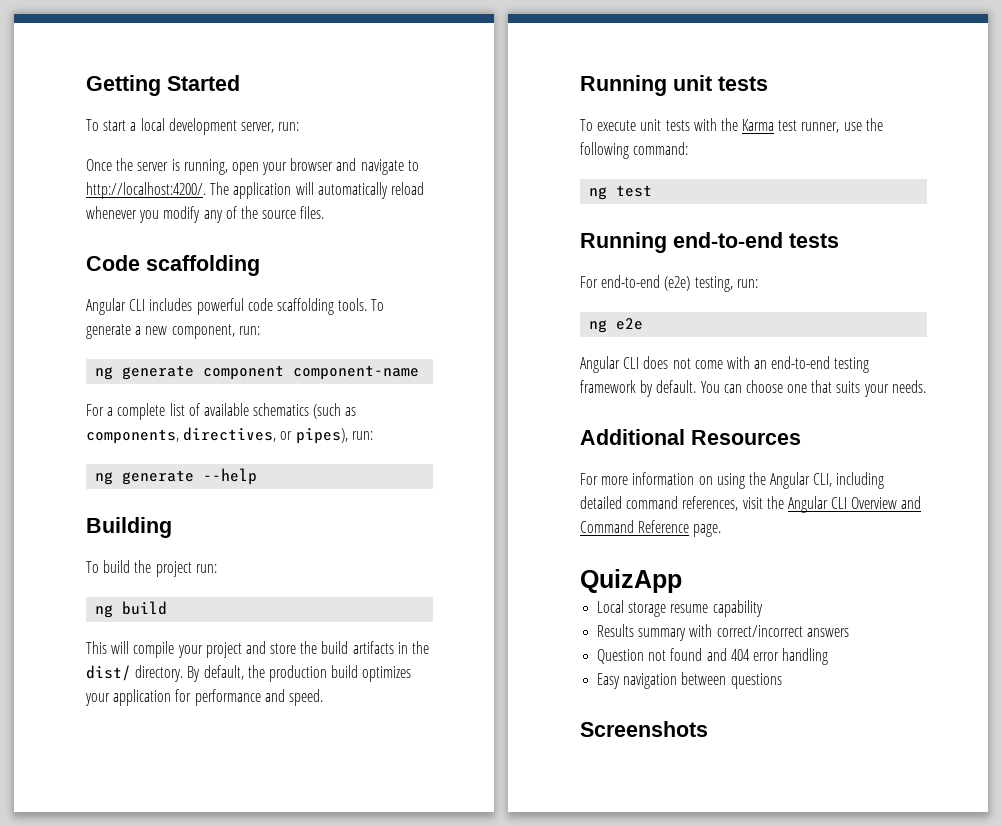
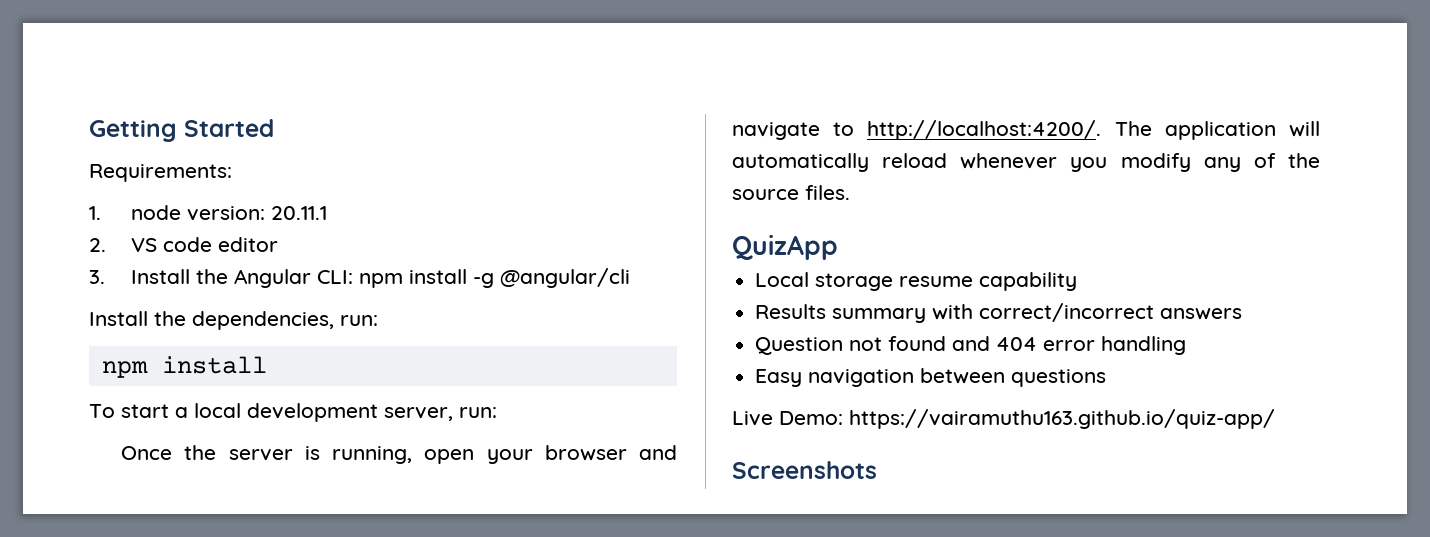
+ Requirements:
+ 1. node version: 20.11.1
+ 2. VS code editor
+ 3. Install the Angular CLI: npm install -g @angular/cli
+ Install the dependencies, run:
+ npm install
- Code scaffolding
- Angular CLI includes powerful code scaffolding tools. To generate a new component, run:
- ng generate component component-name
- For a complete list of available schematics (such as components, directives, or pipes), run:
- ng generate --help
- Building
- To build the project run:
- ng build
- This will compile your project and store the build artifacts in the dist/ directory. By default, the production build optimizes your application for performance and speed.
- Running unit tests
- To execute unit tests with the Karma test runner, use the following command:
- ng test
- Running end-to-end tests
- For end-to-end (e2e) testing, run:
- ng e2e
- Angular CLI does not come with an end-to-end testing framework by default. You can choose one that suits your needs.
- Additional Resources
- For more information on using the Angular CLI, including detailed command references, visit the Angular CLI Overview and Command Reference page.
+ Live Demo: https://vairamuthu163.github.io/quiz-app/

